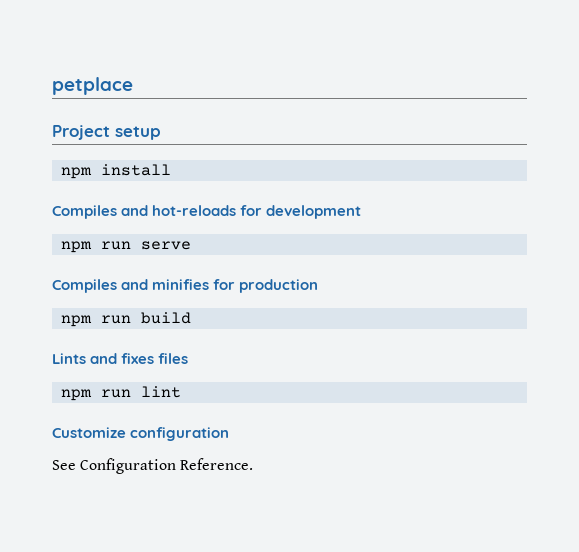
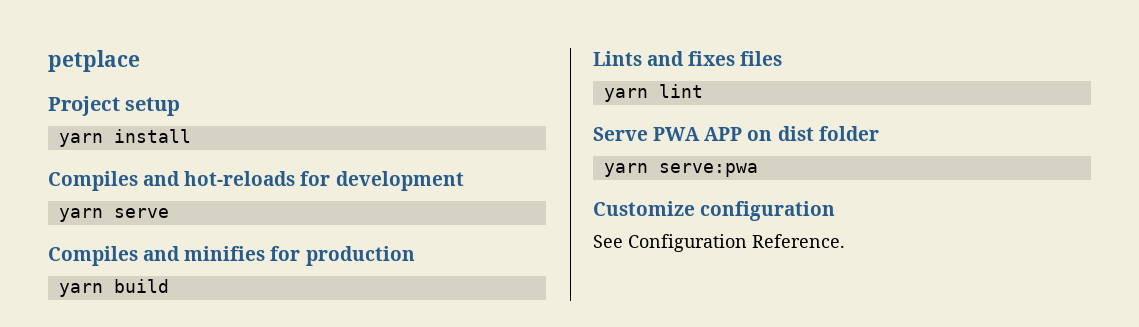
- npm install
+ yarn install
- npm run serve
+ yarn serve
- npm run build
+ yarn build
- npm run lint
+ yarn lint
+ Serve PWA APP on dist folder
+ yarn serve:pwa

